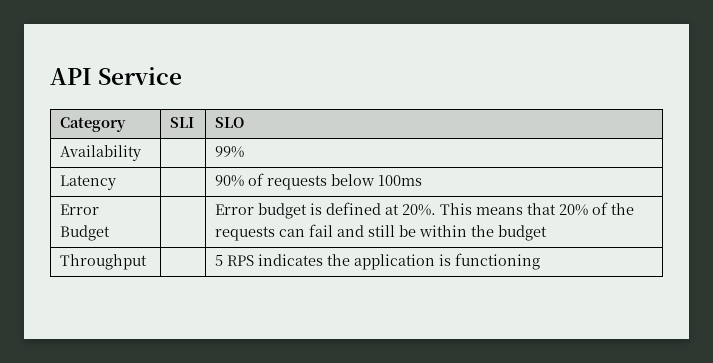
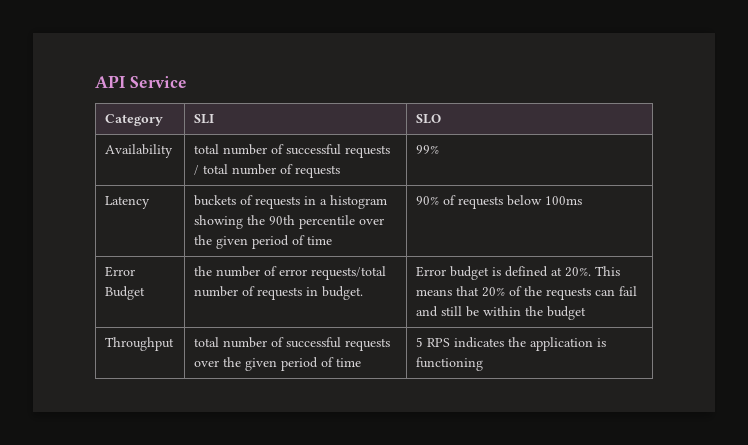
- Availability | | 99%
- Latency | | 90% of requests below 100ms
+ Availability | total number of successful requests / total number of requests | 99%
+ Latency | buckets of requests in a histogram showing the 90th percentile over the given period of time | 90% of requests below 100ms
- Error Budget | | Error budget is defined at 20%. This means that 20% of the requests can fail and still be within the budget
+ Error Budget | the number of error requests/total number of requests in budget. | Error budget is defined at 20%. This means that 20% of the requests can fail and still be within the budget
- Throughput | | 5 RPS indicates the application is functioning
+ Throughput | total number of successful requests over the given period of time | 5 RPS indicates the application is functioning

